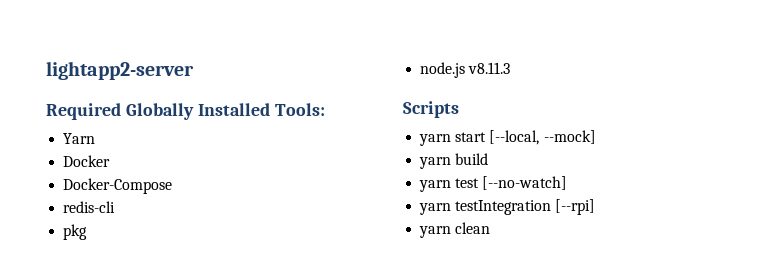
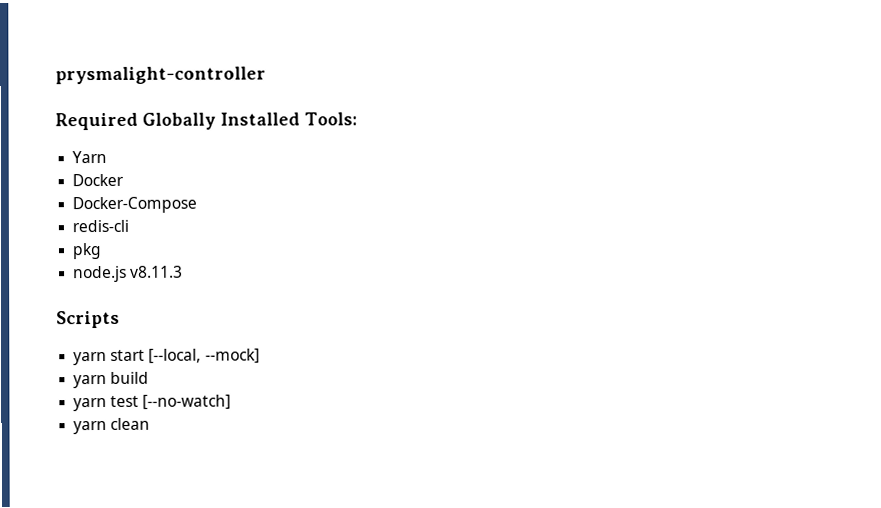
- lightapp2-server
+ prysmalight-controller
- yarn testIntegration [--rpi]

